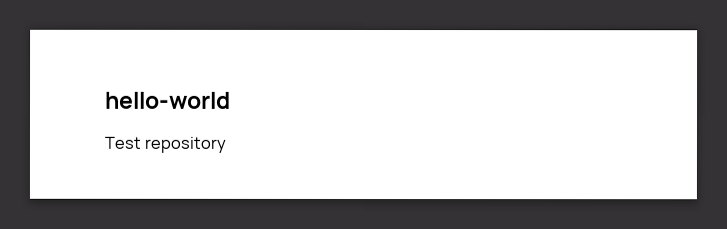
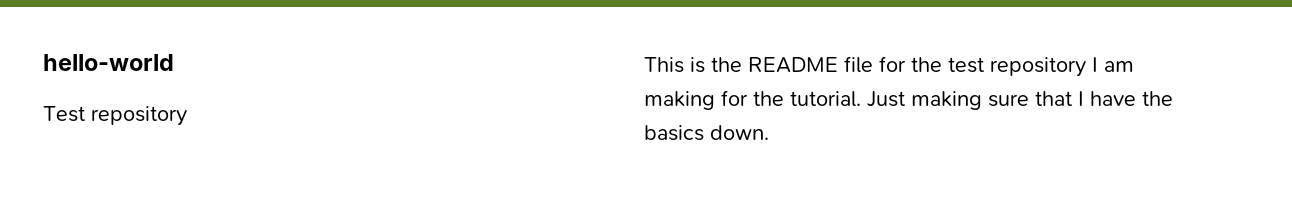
+ This is the README file for the test repository I am making for the tutorial. Just making sure that I have the basics down.

